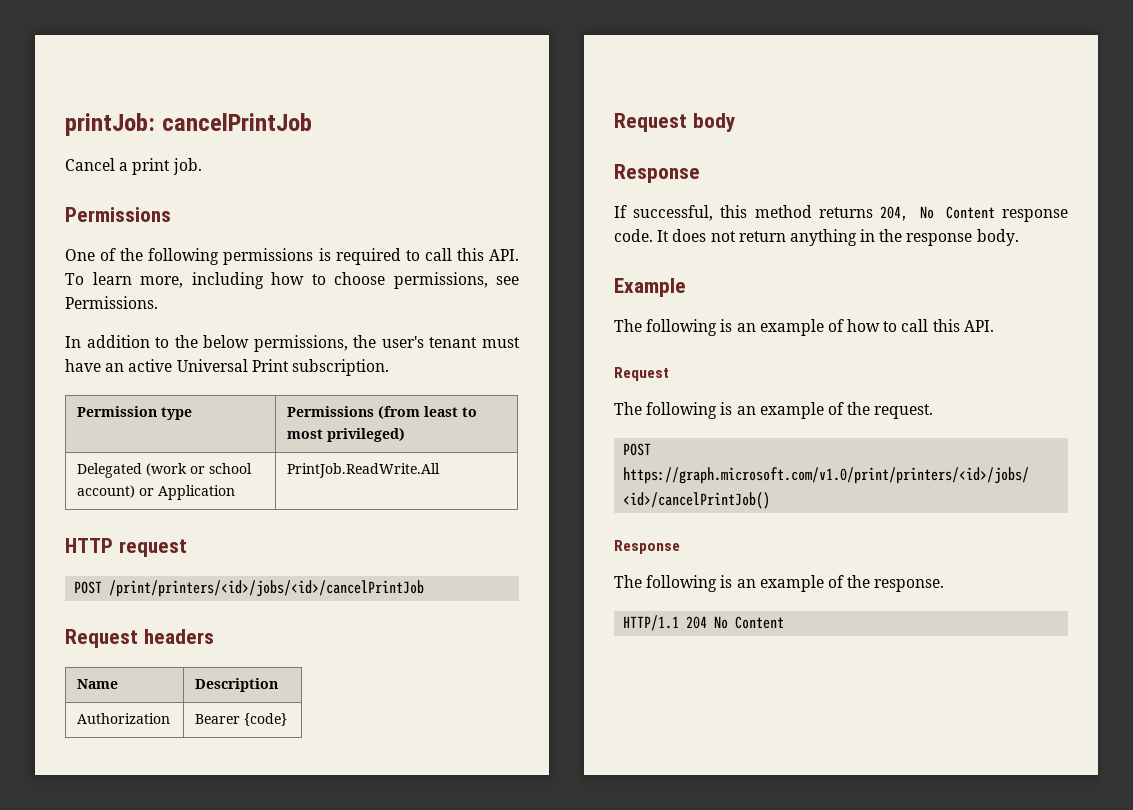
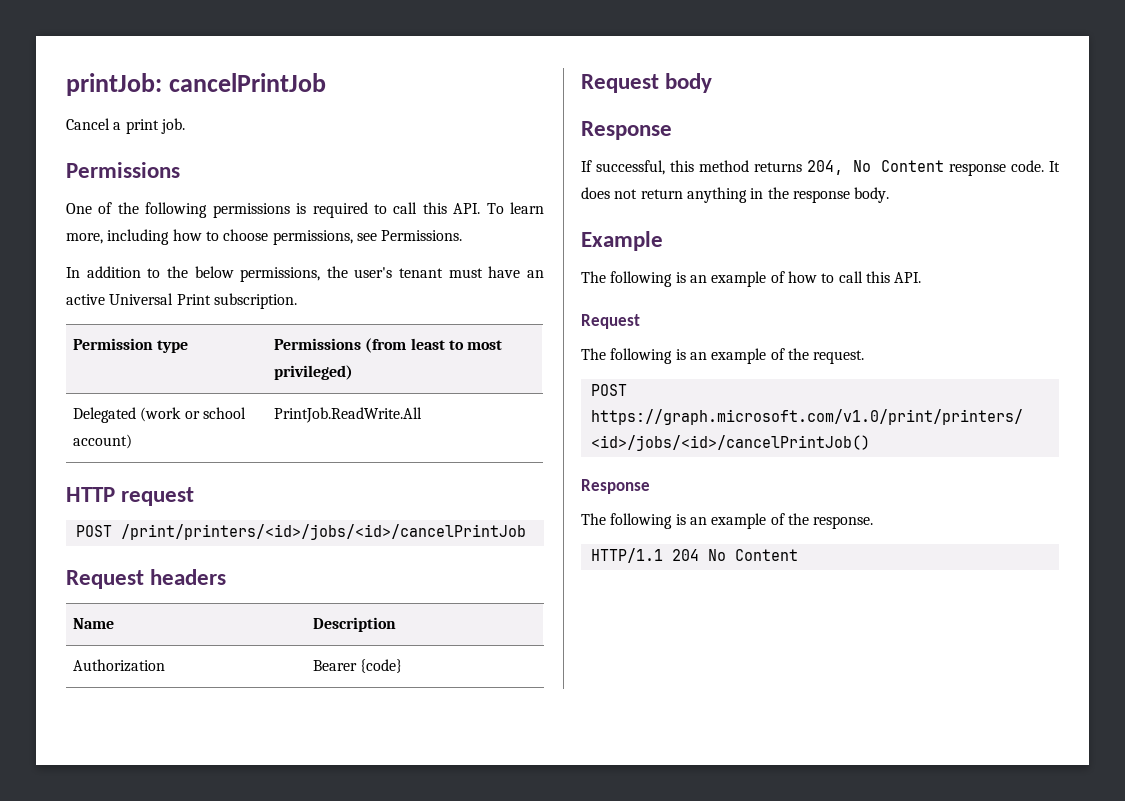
- Delegated (work or school account) or Application | PrintJob.ReadWrite.All
+ Delegated (work or school account) | PrintJob.ReadWrite.All

